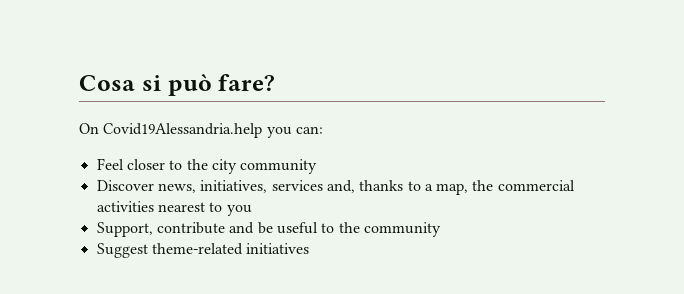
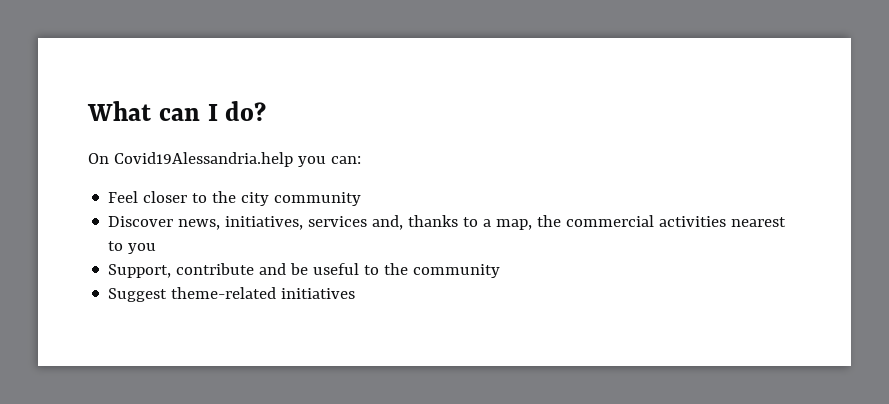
- Cosa si può fare?
+ What can I do?

